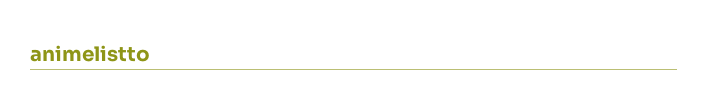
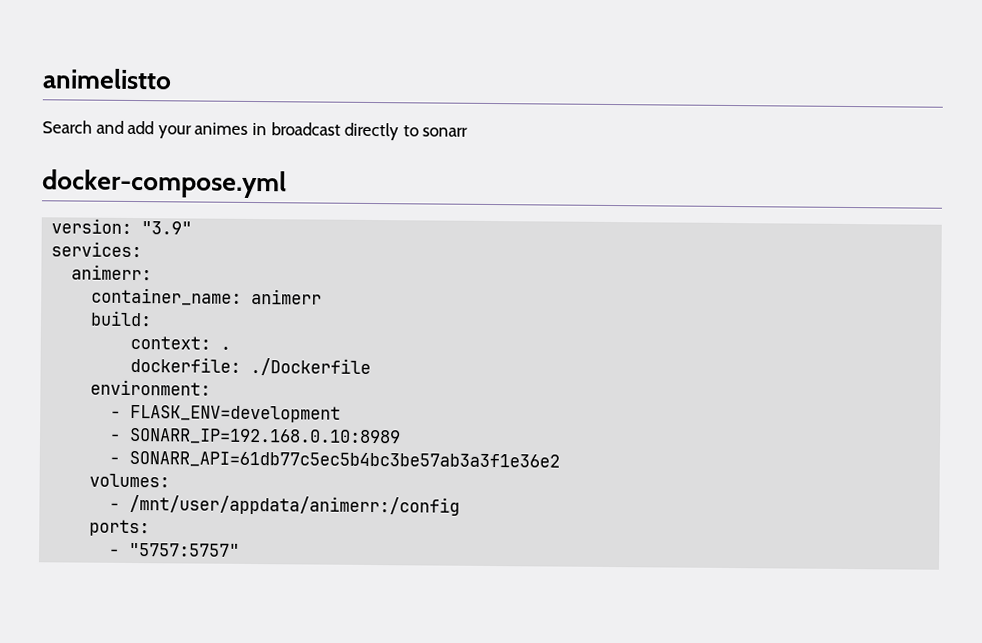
+ Search and add your animes in broadcast directly to sonarr
+ docker-compose.yml
+ version: "3.9"
+ services:
+ animerr:
+ container_name: animerr
+ build:
+ context: .
+ dockerfile: ./Dockerfile
+ environment:
+ - FLASK_ENV=development
+ - SONARR_IP=192.168.0.10:8989
+ - SONARR_API=61db77c5ec5b4bc3be57ab3a3f1e36e2
+ volumes:
+ - /mnt/user/appdata/animerr:/config
+ ports:
+ - "5757:5757"

